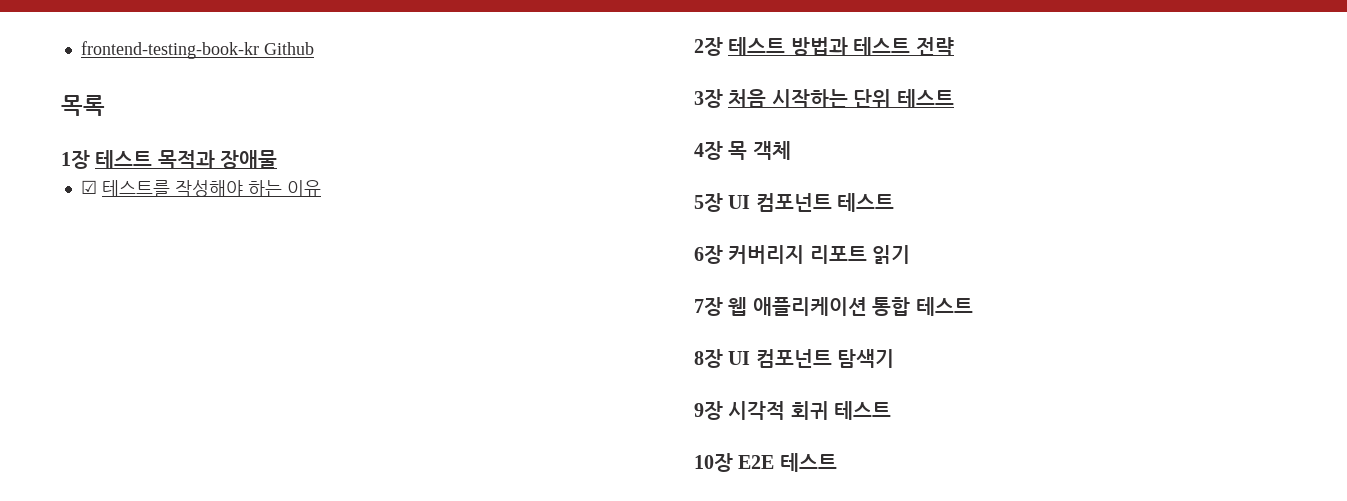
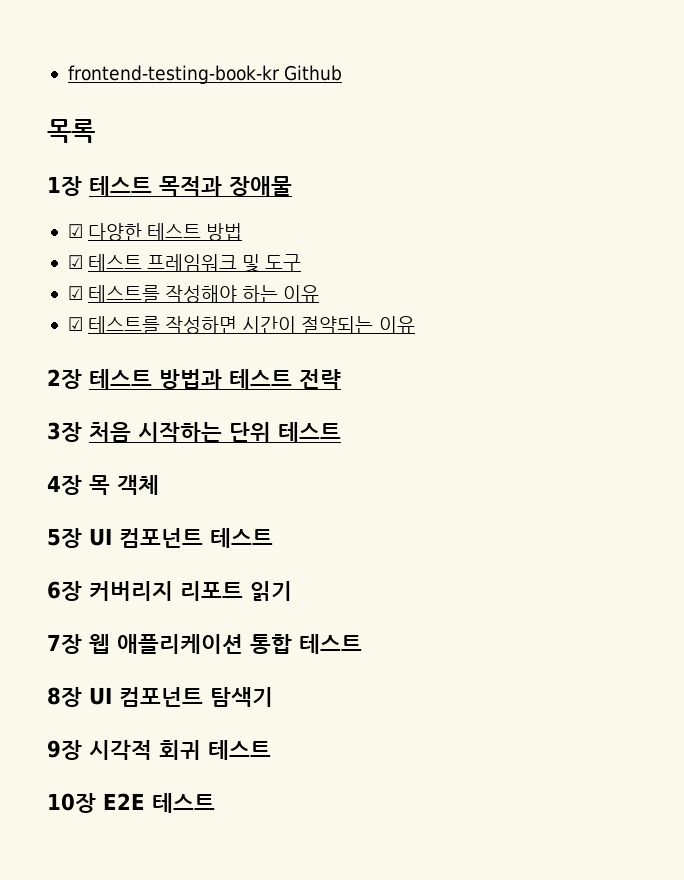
+ ☑ 다양한 테스트 방법
+ ☑ 테스트 프레임워크 및 도구
+ ☑ 테스트를 작성하면 시간이 절약되는 이유

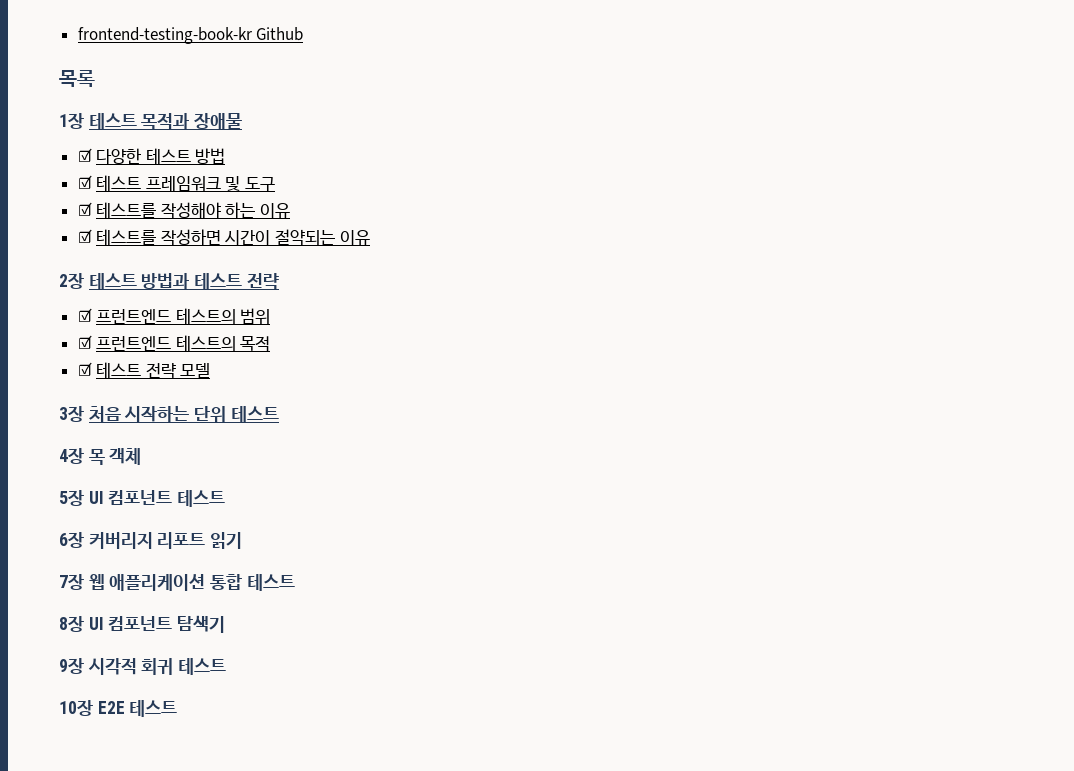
+ ☑ 프런트엔드 테스트의 범위
+ ☑ 프런트엔드 테스트의 목적
+ ☑ 테스트 전략 모델

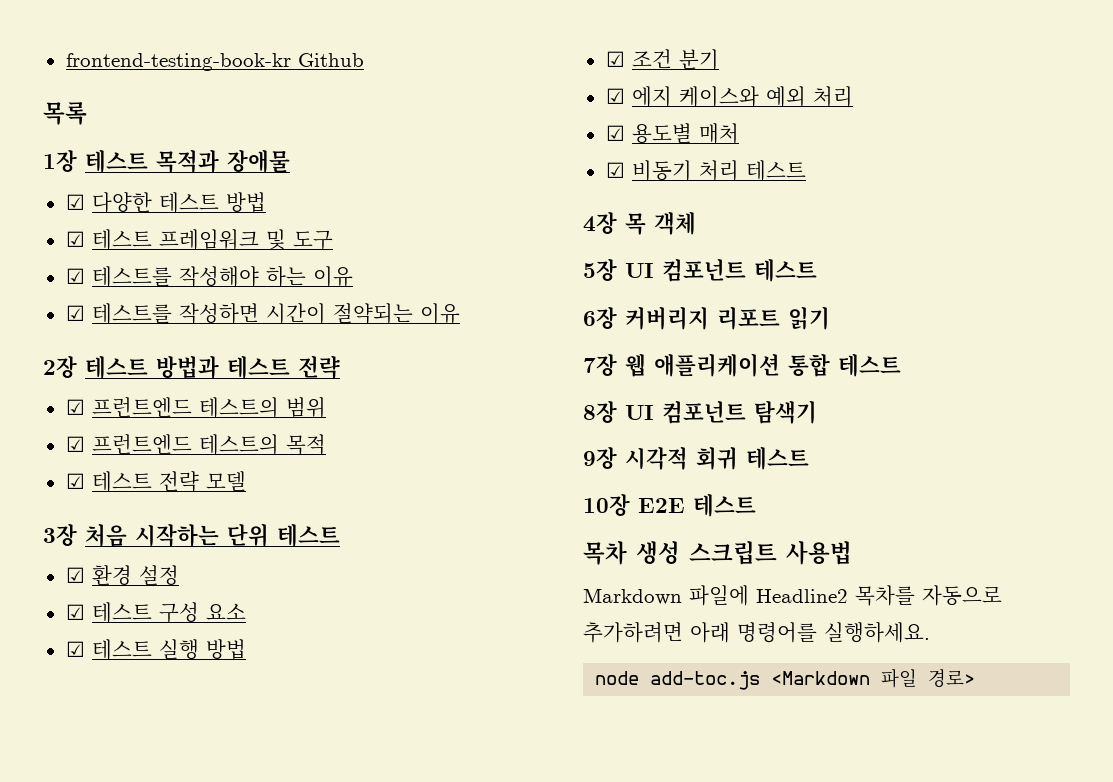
+ ☑ 환경 설정
+ ☑ 테스트 구성 요소
+ ☑ 테스트 실행 방법
+ ☑ 조건 분기
+ ☑ 에지 케이스와 예외 처리
+ ☑ 용도별 매처
+ ☑ 비동기 처리 테스트
+ 목차 생성 스크립트 사용법
+ Markdown 파일에 Headline2 목차를 자동으로 추가하려면 아래 명령어를 실행하세요.
+ node add-toc.js <Markdown 파일 경로>

